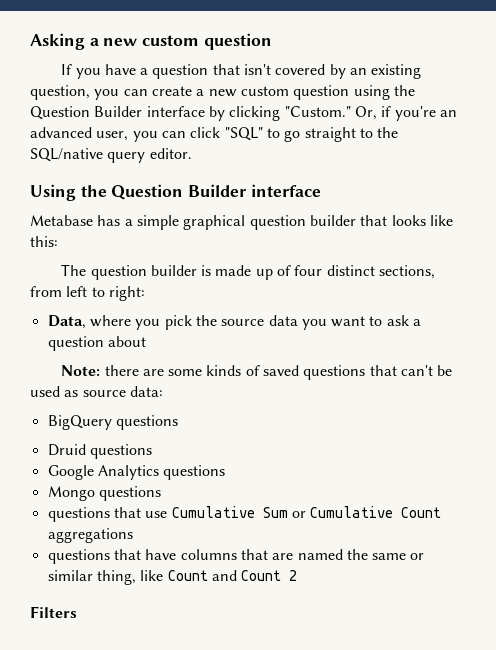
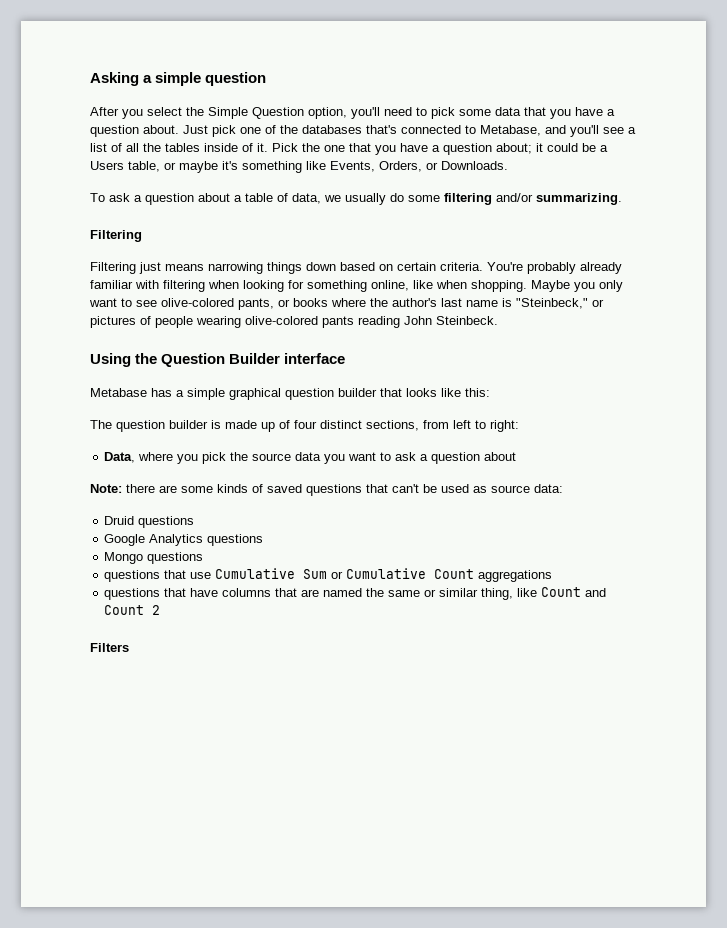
- Asking a new custom question
+ Asking a simple question
- If you have a question that isn't covered by an existing question, you can create a new custom question using the Question Builder interface by clicking "Custom." Or, if you're an advanced user, you can click "SQL" to go straight to the SQL/native query editor.
+ After you select the Simple Question option, you'll need to pick some data that you have a question about. Just pick one of the databases that's connected to Metabase, and you'll see a list of all the tables inside of it. Pick the one that you have a question about; it could be a Users table, or maybe it's something like Events, Orders, or Downloads.
+ To ask a question about a table of data, we usually do some filtering and/or summarizing.
+ Filtering
+ Filtering just means narrowing things down based on certain criteria. You're probably already familiar with filtering when looking for something online, like when shopping. Maybe you only want to see olive-colored pants, or books where the author's last name is "Steinbeck," or pictures of people wearing olive-colored pants reading John Steinbeck.
- BigQuery questions

